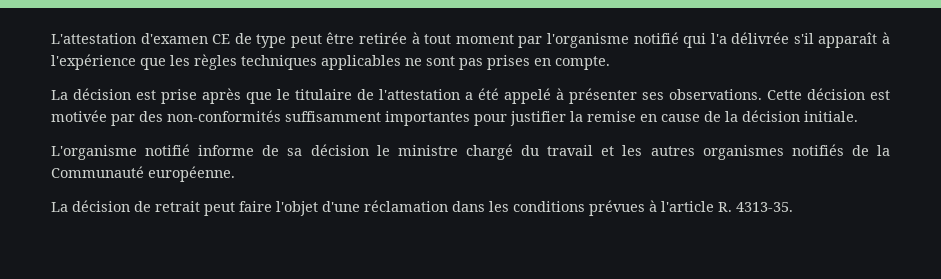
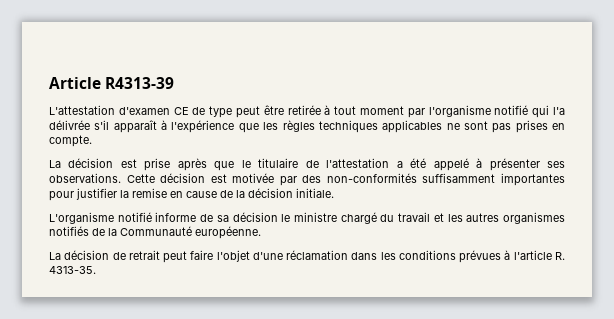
+ Article R4313-39

